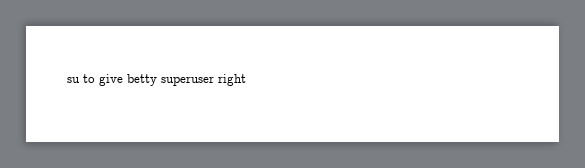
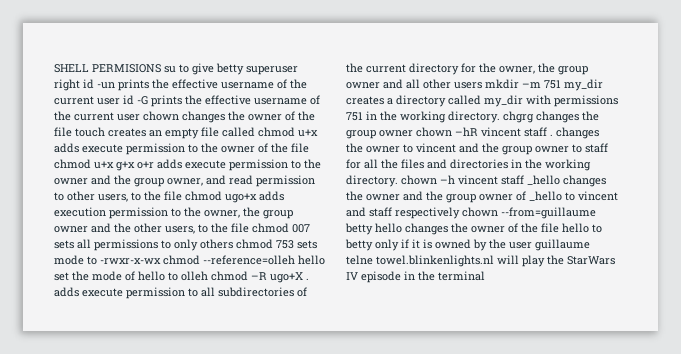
- su to give betty superuser right
+ SHELL PERMISIONS su to give betty superuser right id -un prints the effective username of the current user id -G prints the effective username of the current user chown changes the owner of the file touch creates an empty file called chmod u+x adds execute permission to the owner of the file chmod u+x g+x o+r adds execute permission to the owner and the group owner, and read permission to other users, to the file chmod ugo+x adds execution permission to the owner, the group owner and the other users, to the file chmod 007 sets all permissions to only others chmod 753 sets mode to -rwxr-x-wx chmod --reference=olleh hello set the mode of hello to olleh chmod –R ugo+X . adds execute permission to all subdirectories of the current directory for the owner, the group owner and all other users mkdir –m 751 my_dir creates a directory called my_dir with permissions 751 in the working directory. chgrg changes the group owner chown –hR vincent staff . changes the owner to vincent and the group owner to staff for all the files and directories in the working directory. chown –h vincent staff _hello changes the owner and the group owner of _hello to vincent and staff respectively chown --from=guillaume betty hello changes the owner of the file hello to betty only if it is owned by the user guillaume telne towel.blinkenlights.nl will play the StarWars IV episode in the terminal

